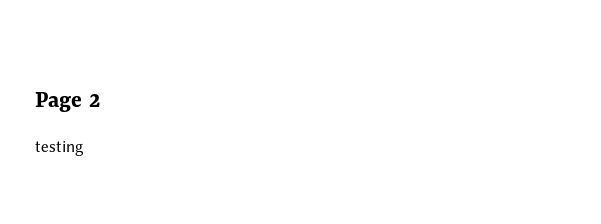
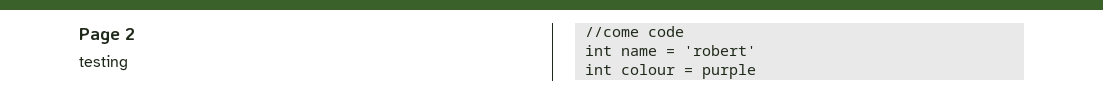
+ //come code
+ int name = 'robert'
+ int colour = purple

